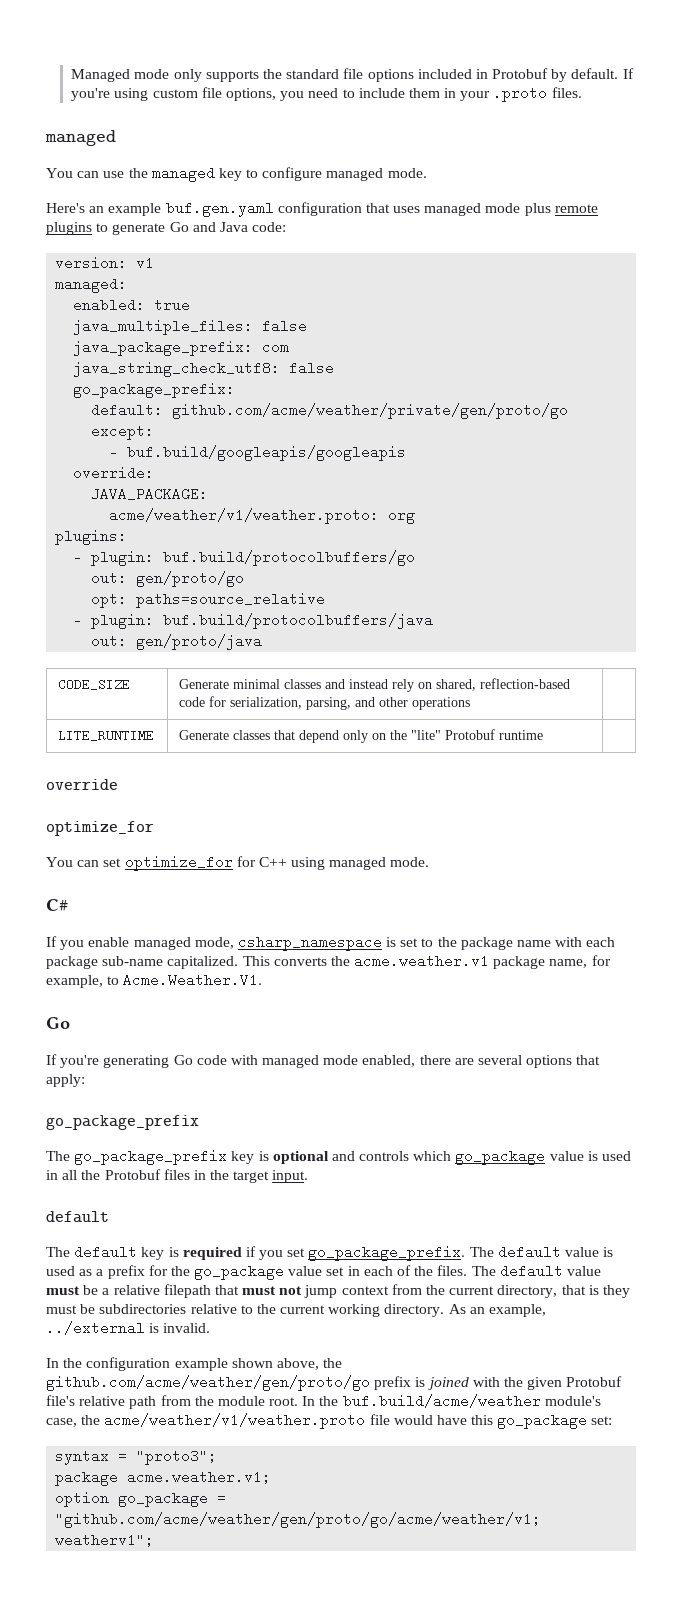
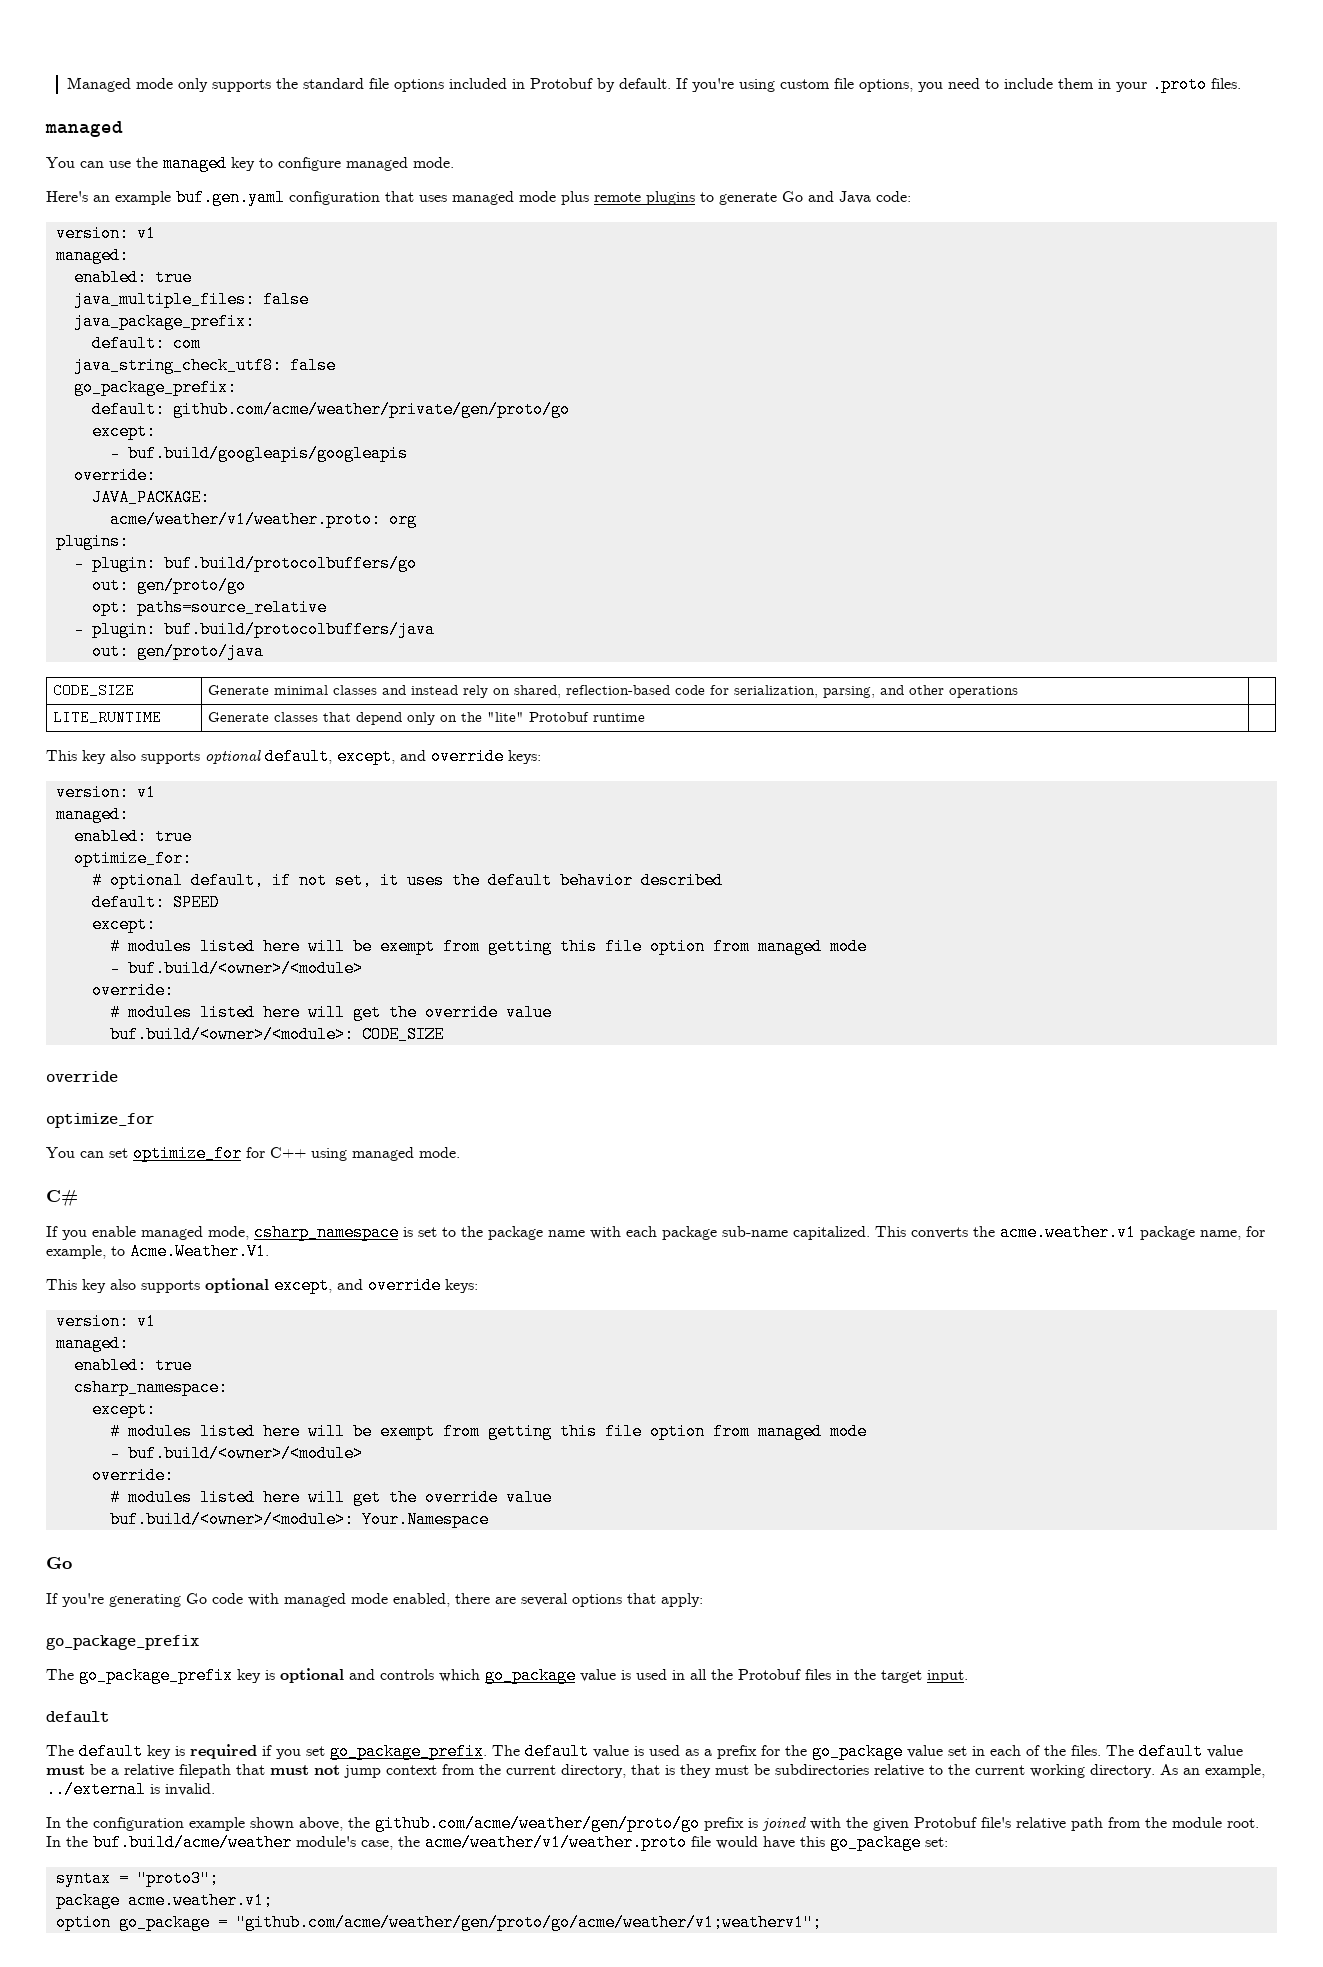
- java_package_prefix: com
+ java_package_prefix:
+ default: com
+ This key also supports optional default, except, and override keys:
+ version: v1
+ managed:
+ enabled: true
+ optimize_for:
+ # optional default, if not set, it uses the default behavior described
+ default: SPEED
+ except:
+ # modules listed here will be exempt from getting this file option from managed mode
+ - buf.build/<owner>/<module>
+ override:
+ # modules listed here will get the override value
+ buf.build/<owner>/<module>: CODE_SIZE
+ This key also supports optional except, and override keys:
+ version: v1
+ managed:
+ enabled: true
+ csharp_namespace:
+ except:
+ # modules listed here will be exempt from getting this file option from managed mode
+ - buf.build/<owner>/<module>
+ override:
+ # modules listed here will get the override value
+ buf.build/<owner>/<module>: Your.Namespace

